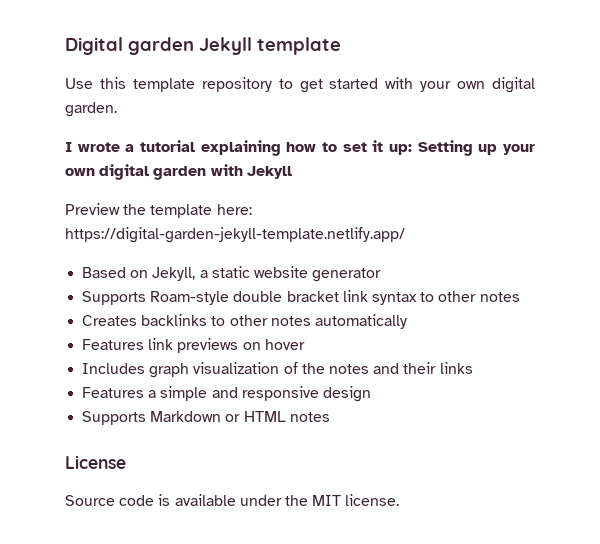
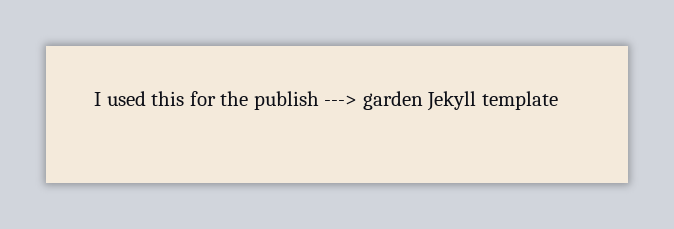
- Digital garden Jekyll template
- Use this template repository to get started with your own digital garden.
- I wrote a tutorial explaining how to set it up: Setting up your own digital garden with Jekyll
- Preview the template here: https://digital-garden-jekyll-template.netlify.app/
- Based on Jekyll, a static website generator
- Supports Roam-style double bracket link syntax to other notes
- Creates backlinks to other notes automatically
- Features link previews on hover
- Includes graph visualization of the notes and their links
- Features a simple and responsive design
- Supports Markdown or HTML notes
- License
- Source code is available under the MIT license.
+ I used this for the publish ---> garden Jekyll template

